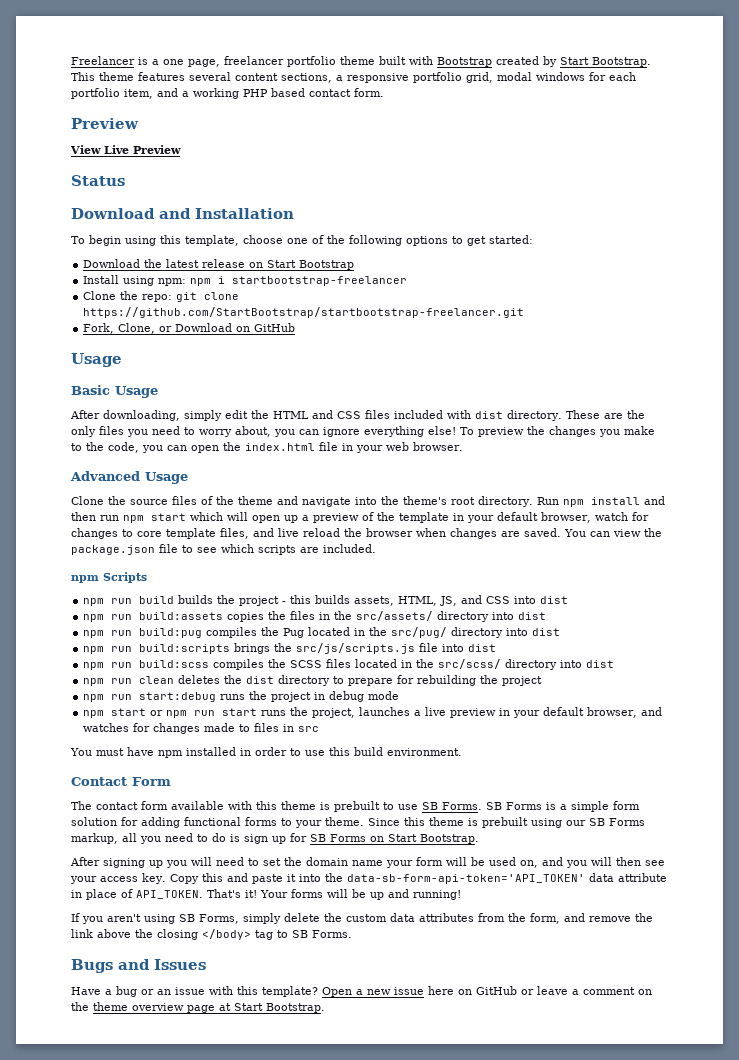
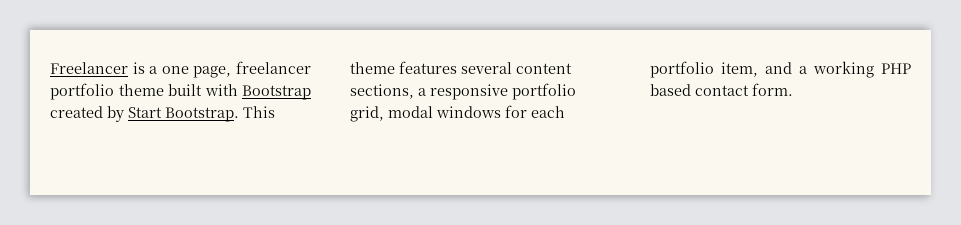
  This theme features several content sections, a responsive portfolio grid, modal windows for each portfolio item, and a working PHP based contact form.
- Preview
- View Live Preview
- Status
- Download and Installation
- To begin using this template, choose one of the following options to get started:
- Download the latest release on Start Bootstrap
- Install using npm: npm i startbootstrap-freelancer
- Clone the repo: git clone https://github.com/StartBootstrap/startbootstrap-freelancer.git
- Fork, Clone, or Download on GitHub
- Usage
- Basic Usage
- After downloading, simply edit the HTML and CSS files included with dist directory. These are the only files you need to worry about, you can ignore everything else! To preview the changes you make to the code, you can open the index.html file in your web browser.
- Advanced Usage
- Clone the source files of the theme and navigate into the theme's root directory. Run npm install and then run npm start which will open up a preview of the template in your default browser, watch for changes to core template files, and live reload the browser when changes are saved. You can view the package.json file to see which scripts are included.
- npm Scripts
- npm run build builds the project - this builds assets, HTML, JS, and CSS into dist
- npm run build:assets copies the files in the src/assets/ directory into dist
- npm run build:pug compiles the Pug located in the src/pug/ directory into dist
- npm run build:scripts brings the src/js/scripts.js file into dist
- npm run build:scss compiles the SCSS files located in the src/scss/ directory into dist
- npm run clean deletes the dist directory to prepare for rebuilding the project
- npm run start:debug runs the project in debug mode
- npm start or npm run start runs the project, launches a live preview in your default browser, and watches for changes made to files in src
- You must have npm installed in order to use this build environment.
- Contact Form
- The contact form available with this theme is prebuilt to use SB Forms. SB Forms is a simple form solution for adding functional forms to your theme. Since this theme is prebuilt using our SB Forms markup, all you need to do is sign up for SB Forms on Start Bootstrap.
- After signing up you will need to set the domain name your form will be used on, and you will then see your access key. Copy this and paste it into the data-sb-form-api-token='API_TOKEN' data attribute in place of API_TOKEN. That's it! Your forms will be up and running!
- If you aren't using SB Forms, simply delete the custom data attributes from the form, and remove the link above the closing </body> tag to SB Forms.
- Bugs and Issues
- Have a bug or an issue with this template? Open a new issue here on GitHub or leave a comment on the theme overview page at Start Bootstrap.

